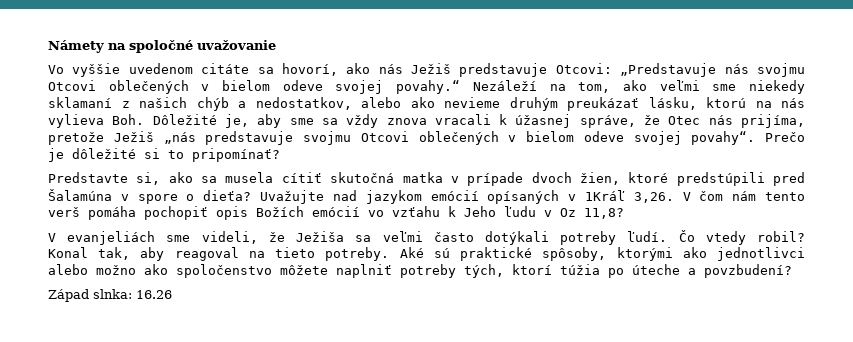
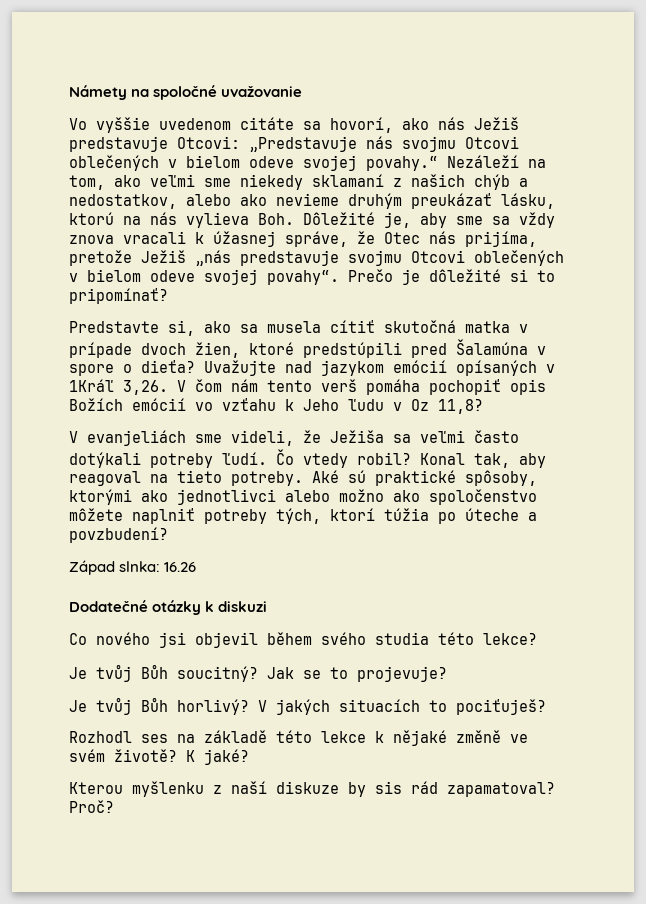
+ Dodatečné otázky k diskuzi
+ Co nového jsi objevil během svého studia této lekce?
+ Je tvůj Bůh soucitný? Jak se to projevuje?
+ Je tvůj Bůh horlivý? V jakých situacích to pociťuješ?
+ Rozhodl ses na základě této lekce k nějaké změně ve svém životě? K jaké?
+ Kterou myšlenku z naší diskuze by sis rád zapamatoval? Proč?

